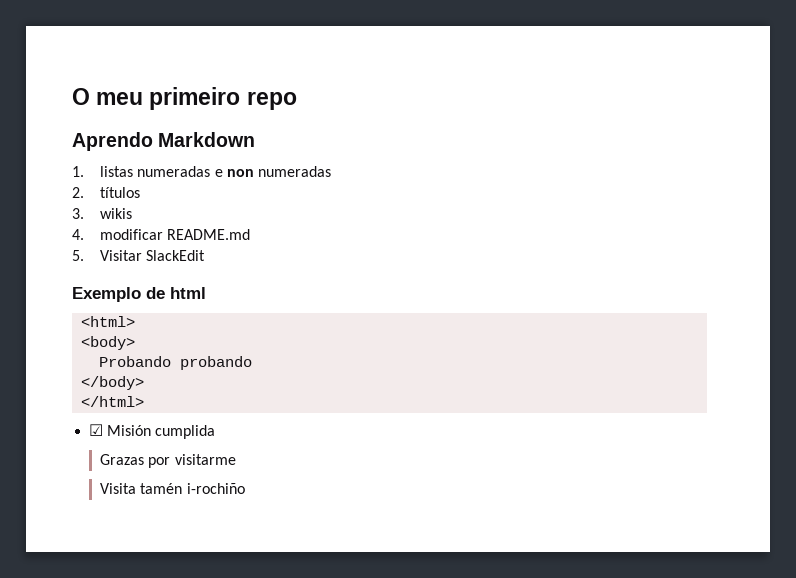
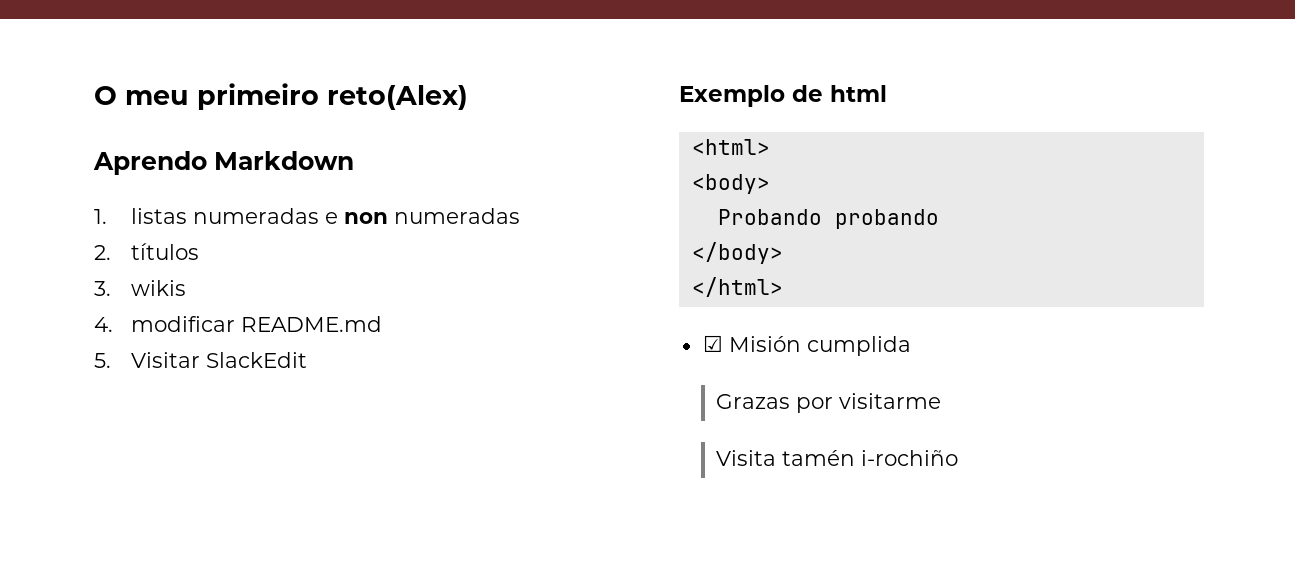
- O meu primeiro repo
+ O meu primeiro reto(Alex)

